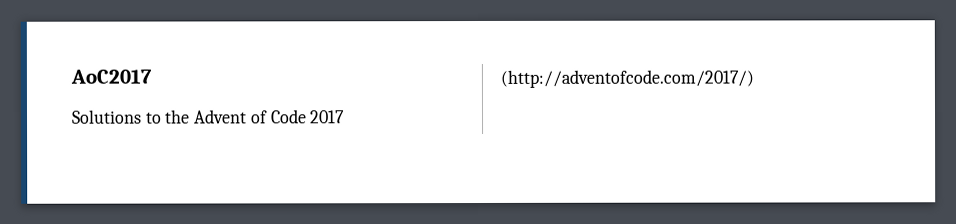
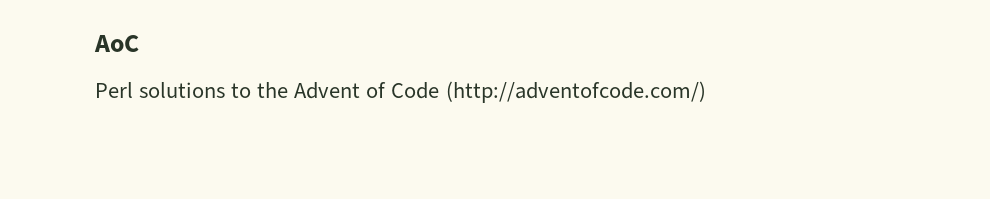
- AoC2017
- Solutions to the Advent of Code 2017 (http://adventofcode.com/2017/)
+ AoC
+ Perl solutions to the Advent of Code (http://adventofcode.com/)

